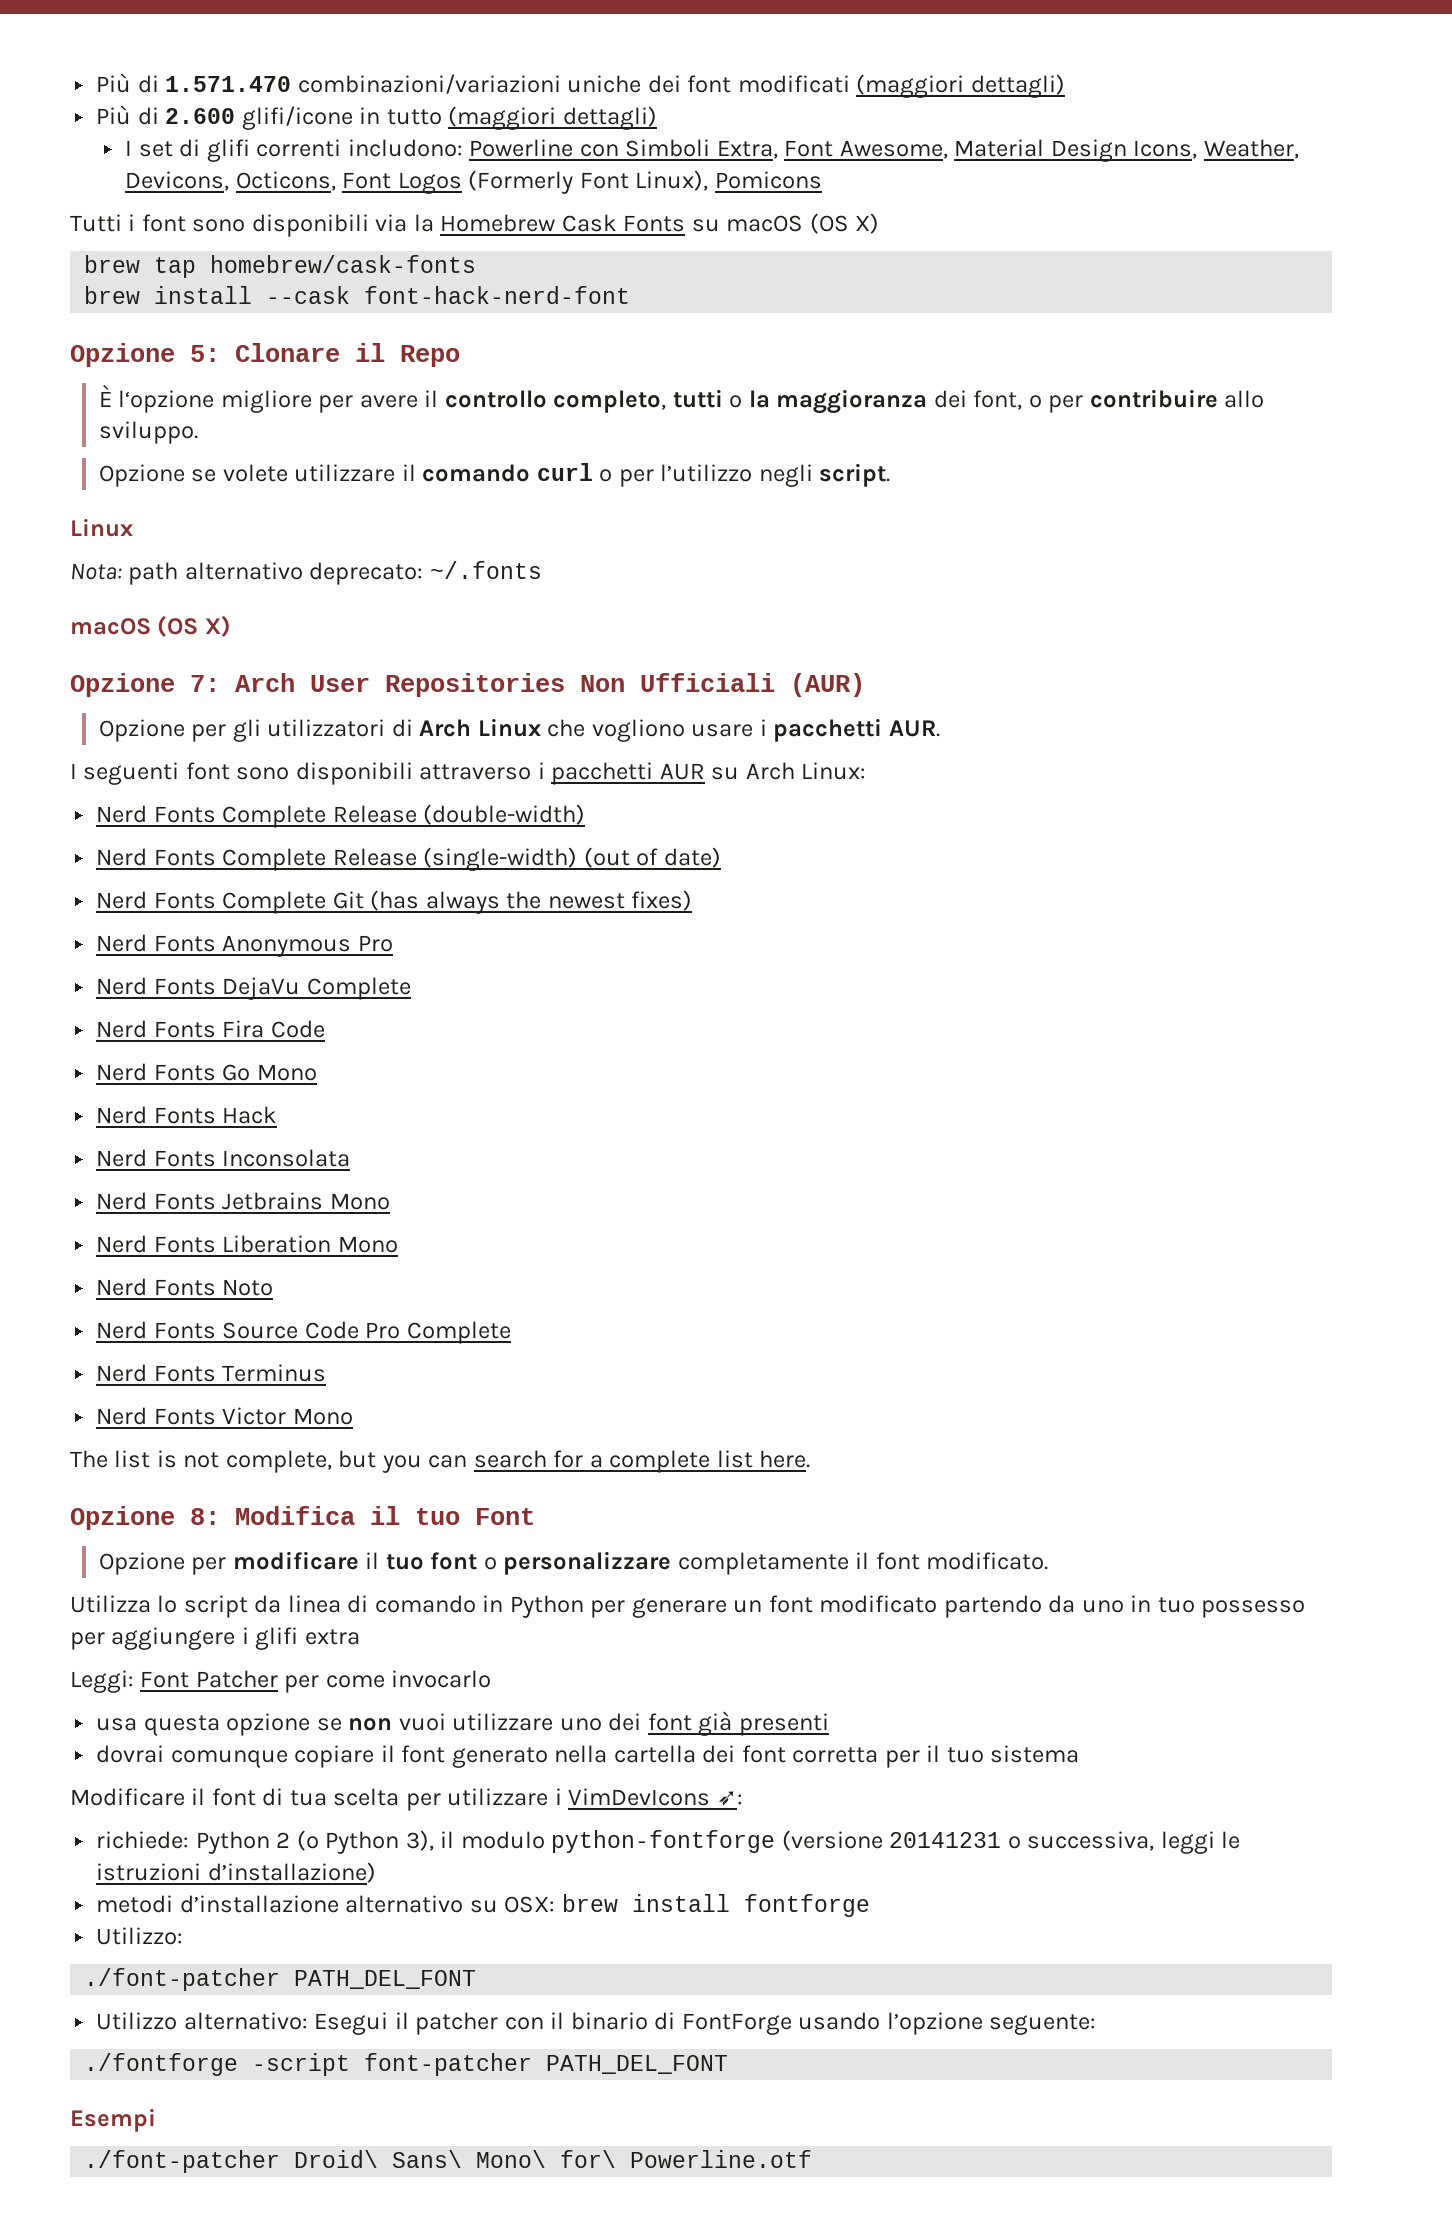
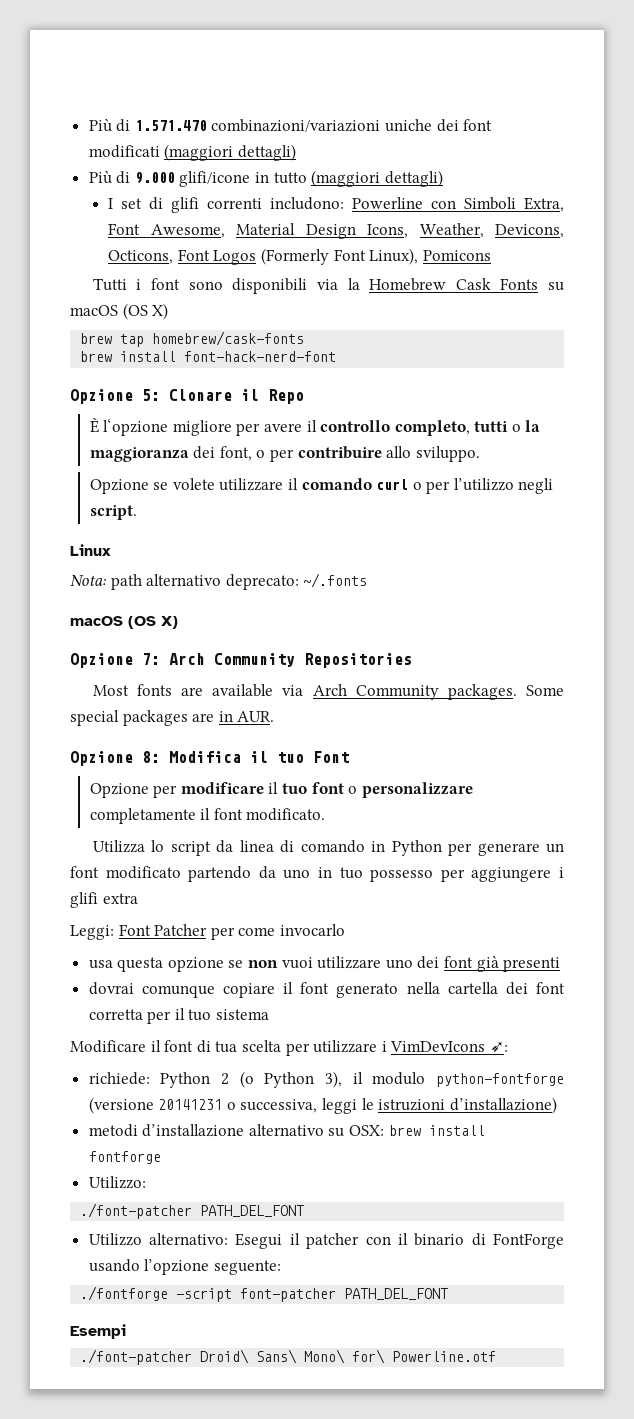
- Più di 2.600 glifi/icone in tutto (maggiori dettagli)
+ Più di 9.000 glifi/icone in tutto (maggiori dettagli)
- brew install --cask font-hack-nerd-font
+ brew install font-hack-nerd-font
- Opzione 7: Arch User Repositories Non Ufficiali (AUR)
- Opzione per gli utilizzatori di Arch Linux che vogliono usare i pacchetti AUR.
- I seguenti font sono disponibili attraverso i pacchetti AUR su Arch Linux:
- Nerd Fonts Complete Release (double-width)
- Nerd Fonts Complete Release (single-width) (out of date)
- Nerd Fonts Complete Git (has always the newest fixes)
- Nerd Fonts Anonymous Pro
- Nerd Fonts DejaVu Complete
- Nerd Fonts Fira Code
- Nerd Fonts Go Mono
- Nerd Fonts Hack
- Nerd Fonts Inconsolata
- Nerd Fonts Jetbrains Mono
- Nerd Fonts Liberation Mono
- Nerd Fonts Noto
- Nerd Fonts Source Code Pro Complete
- Nerd Fonts Terminus
- Nerd Fonts Victor Mono
- The list is not complete, but you can search for a complete list here.
+ Opzione 7: Arch Community Repositories
+ Most fonts are available via Arch Community packages. Some special packages are in AUR.

